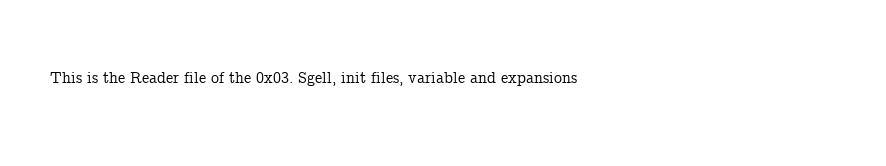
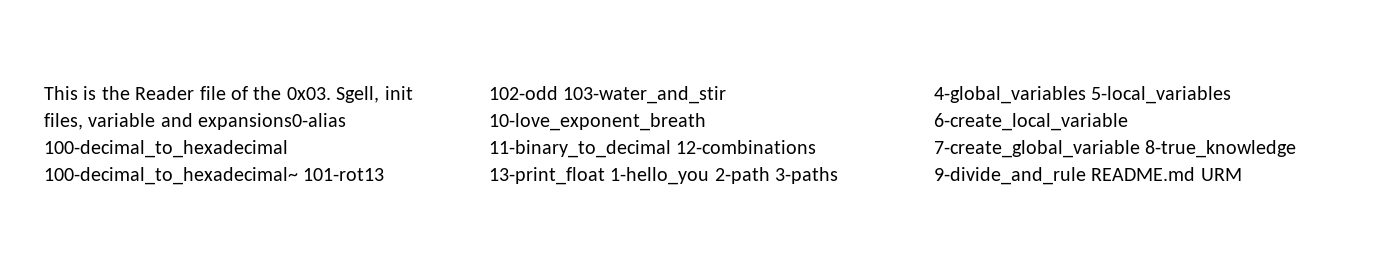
- Sgell, init files, variable and expansions
+ Sgell, init files, variable and expansions0-alias 100-decimal_to_hexadecimal 100-decimal_to_hexadecimal~ 101-rot13 102-odd 103-water_and_stir 10-love_exponent_breath 11-binary_to_decimal 12-combinations 13-print_float 1-hello_you 2-path 3-paths 4-global_variables 5-local_variables 6-create_local_variable 7-create_global_variable 8-true_knowledge 9-divide_and_rule README.md URM

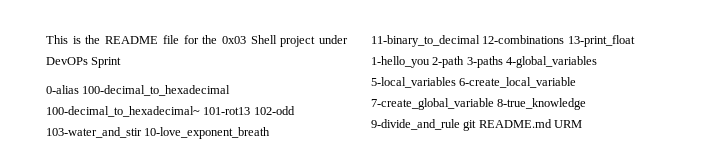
- This is the Reader file of the 0x03. Sgell, init files, variable and expansions0-alias 100-decimal_to_hexadecimal 100-decimal_to_hexadecimal~ 101-rot13 102-odd 103-water_and_stir 10-love_exponent_breath 11-binary_to_decimal 12-combinations 13-print_float 1-hello_you 2-path 3-paths 4-global_variables 5-local_variables 6-create_local_variable 7-create_global_variable 8-true_knowledge 9-divide_and_rule README.md URM
+ This is the README file for the 0x03 Shell project under DevOPs Sprint
+ 0-alias 100-decimal_to_hexadecimal 100-decimal_to_hexadecimal~ 101-rot13 102-odd 103-water_and_stir 10-love_exponent_breath 11-binary_to_decimal 12-combinations 13-print_float 1-hello_you 2-path 3-paths 4-global_variables 5-local_variables 6-create_local_variable 7-create_global_variable 8-true_knowledge 9-divide_and_rule git README.md URM

